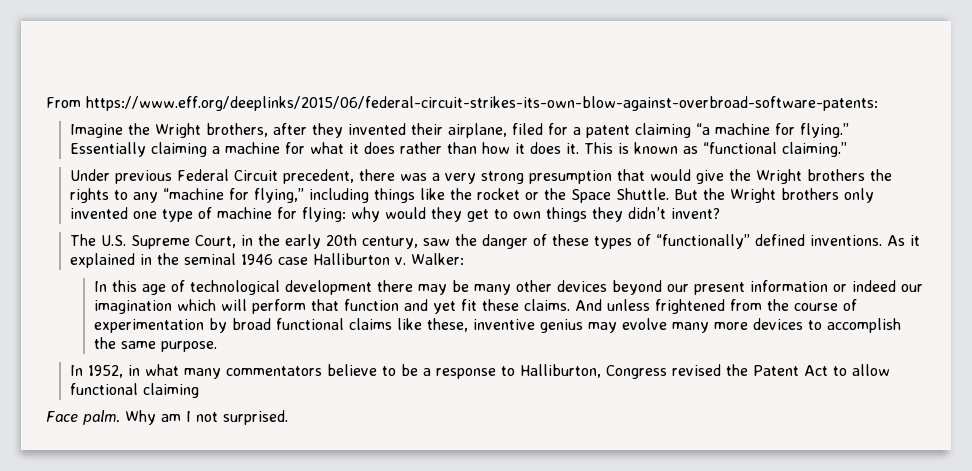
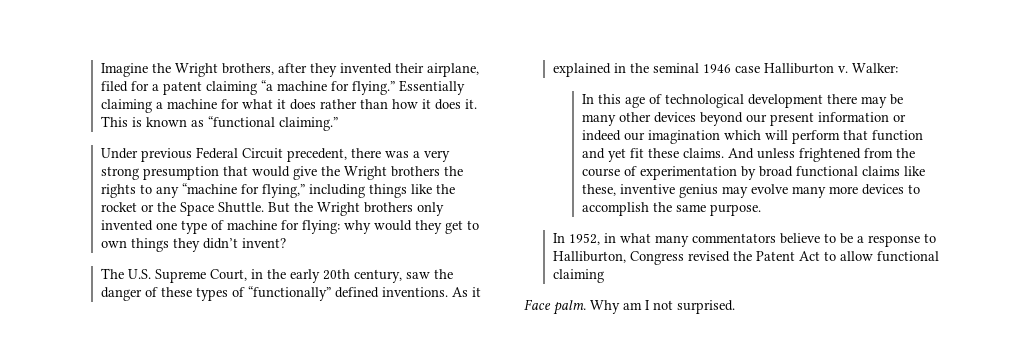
- From https://www.eff.org/deeplinks/2015/06/federal-circuit-strikes-its-own-blow-against-overbroad-software-patents:

